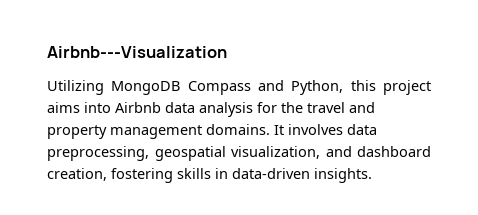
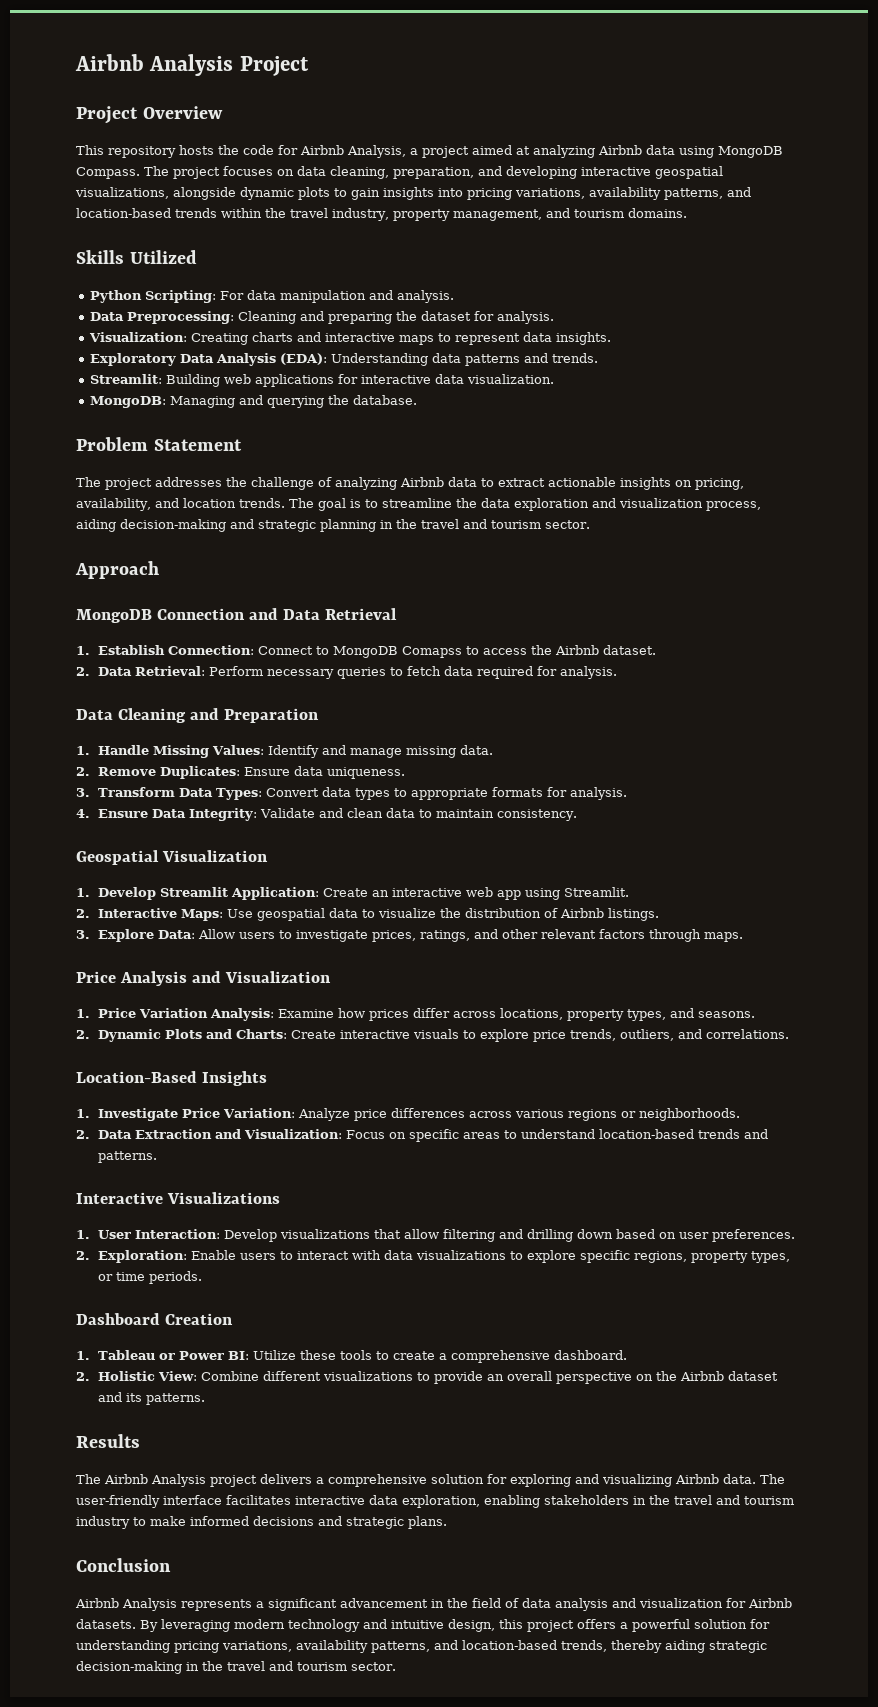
- Airbnb---Visualization
- Utilizing MongoDB Compass and Python, this project aims into Airbnb data analysis for the travel and property management domains. It involves data preprocessing, geospatial visualization, and dashboard creation, fostering skills in data-driven insights.
+ Airbnb Analysis Project
+ Project Overview
+ This repository hosts the code for Airbnb Analysis, a project aimed at analyzing Airbnb data using MongoDB Compass. The project focuses on data cleaning, preparation, and developing interactive geospatial visualizations, alongside dynamic plots to gain insights into pricing variations, availability patterns, and location-based trends within the travel industry, property management, and tourism domains.
+ Skills Utilized
+ Python Scripting: For data manipulation and analysis.
+ Data Preprocessing: Cleaning and preparing the dataset for analysis.
+ Visualization: Creating charts and interactive maps to represent data insights.
+ Exploratory Data Analysis (EDA): Understanding data patterns and trends.
+ Streamlit: Building web applications for interactive data visualization.
+ MongoDB: Managing and querying the database.
+ Problem Statement
+ The project addresses the challenge of analyzing Airbnb data to extract actionable insights on pricing, availability, and location trends. The goal is to streamline the data exploration and visualization process, aiding decision-making and strategic planning in the travel and tourism sector.
+ Approach
+ MongoDB Connection and Data Retrieval
+ 1. Establish Connection: Connect to MongoDB Comapss to access the Airbnb dataset.
+ 2. Data Retrieval: Perform necessary queries to fetch data required for analysis.
+ Data Cleaning and Preparation
+ 1. Handle Missing Values: Identify and manage missing data.
+ 2. Remove Duplicates: Ensure data uniqueness.
+ 3. Transform Data Types: Convert data types to appropriate formats for analysis.
+ 4. Ensure Data Integrity: Validate and clean data to maintain consistency.
+ Geospatial Visualization
+ 1. Develop Streamlit Application: Create an interactive web app using Streamlit.
+ 2. Interactive Maps: Use geospatial data to visualize the distribution of Airbnb listings.
+ 3. Explore Data: Allow users to investigate prices, ratings, and other relevant factors through maps.
+ Price Analysis and Visualization
+ 1. Price Variation Analysis: Examine how prices differ across locations, property types, and seasons.
+ 2. Dynamic Plots and Charts: Create interactive visuals to explore price trends, outliers, and correlations.
+ Location-Based Insights
+ 1. Investigate Price Variation: Analyze price differences across various regions or neighborhoods.
+ 2. Data Extraction and Visualization: Focus on specific areas to understand location-based trends and patterns.
+ Interactive Visualizations
+ 1. User Interaction: Develop visualizations that allow filtering and drilling down based on user preferences.
+ 2. Exploration: Enable users to interact with data visualizations to explore specific regions, property types, or time periods.
+ Dashboard Creation
+ 1. Tableau or Power BI: Utilize these tools to create a comprehensive dashboard.
+ 2. Holistic View: Combine different visualizations to provide an overall perspective on the Airbnb dataset and its patterns.
+ Results
+ The Airbnb Analysis project delivers a comprehensive solution for exploring and visualizing Airbnb data. The user-friendly interface facilitates interactive data exploration, enabling stakeholders in the travel and tourism industry to make informed decisions and strategic plans.
+ Conclusion
+ Airbnb Analysis represents a significant advancement in the field of data analysis and visualization for Airbnb datasets. By leveraging modern technology and intuitive design, this project offers a powerful solution for understanding pricing variations, availability patterns, and location-based trends, thereby aiding strategic decision-making in the travel and tourism sector.

